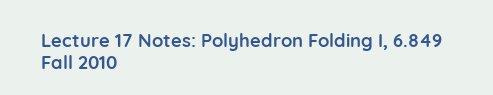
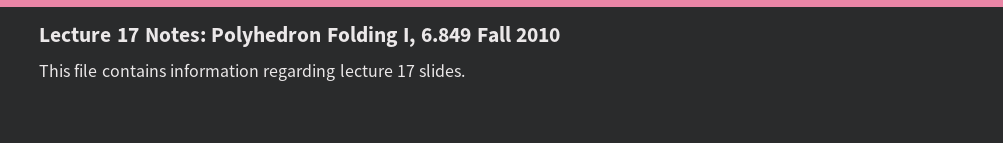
+ This file contains information regarding lecture 17 slides.

